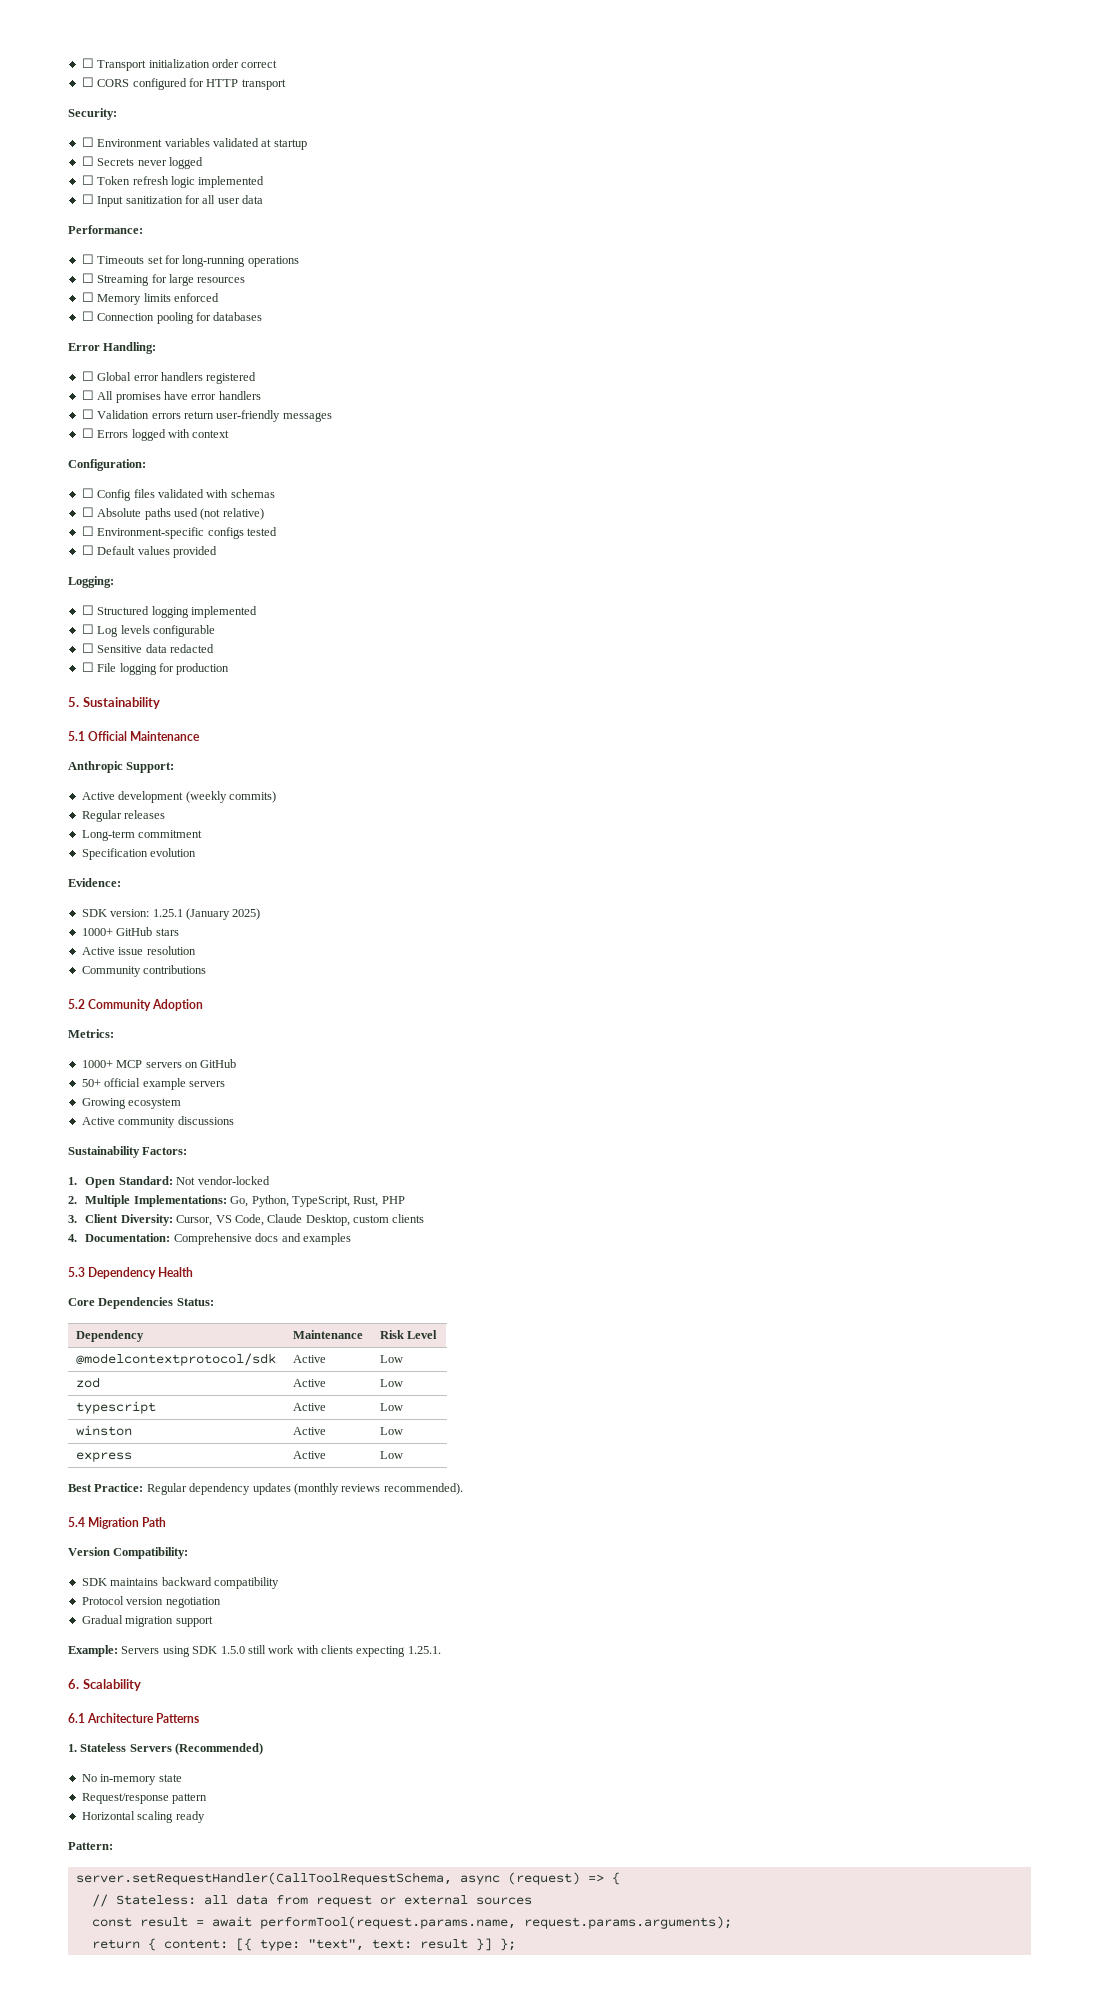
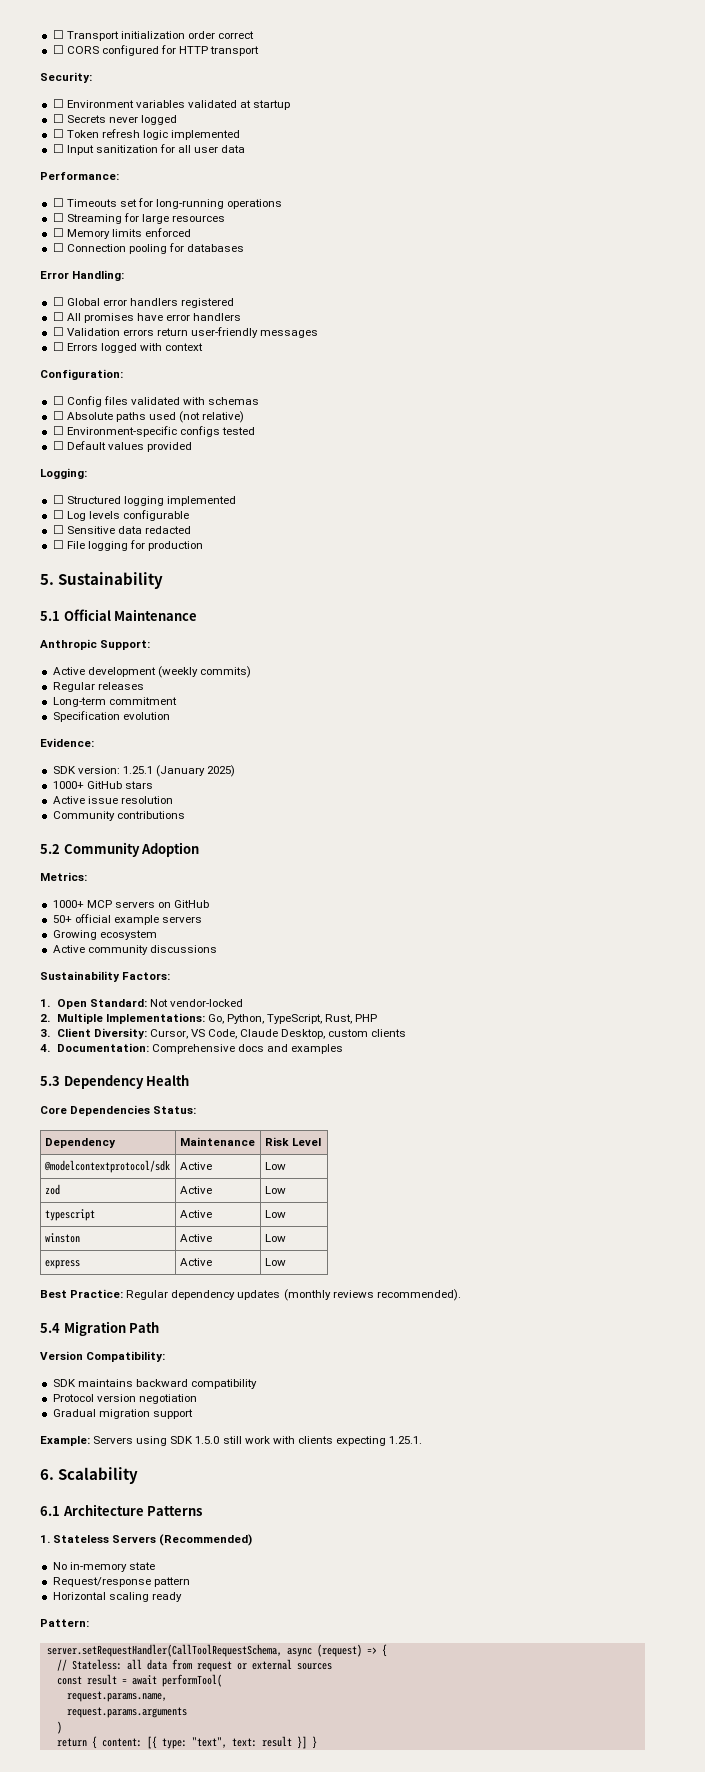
- const result = await performTool(request.params.name, request.params.arguments);
+ const result = await performTool(
+ request.params.name,
+ request.params.arguments
+ )
- return { content: [{ type: "text", text: result }] };
+ return { content: [{ type: "text", text: result }] }

